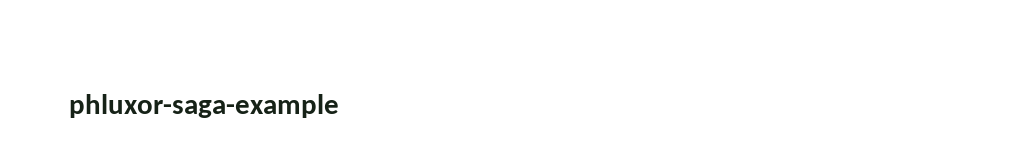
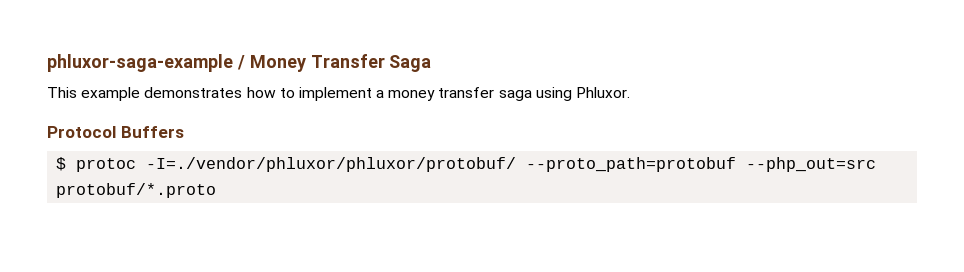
- phluxor-saga-example
+ phluxor-saga-example / Money Transfer Saga
+ This example demonstrates how to implement a money transfer saga using Phluxor.
+ Protocol Buffers
+ $ protoc -I=./vendor/phluxor/phluxor/protobuf/ --proto_path=protobuf --php_out=src protobuf/*.proto

